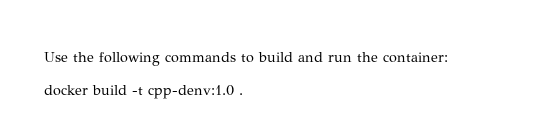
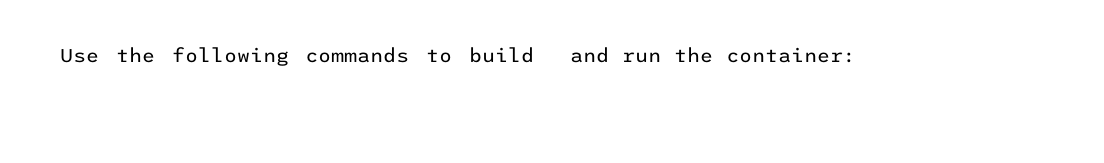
- docker build -t cpp-denv:1.0 .

